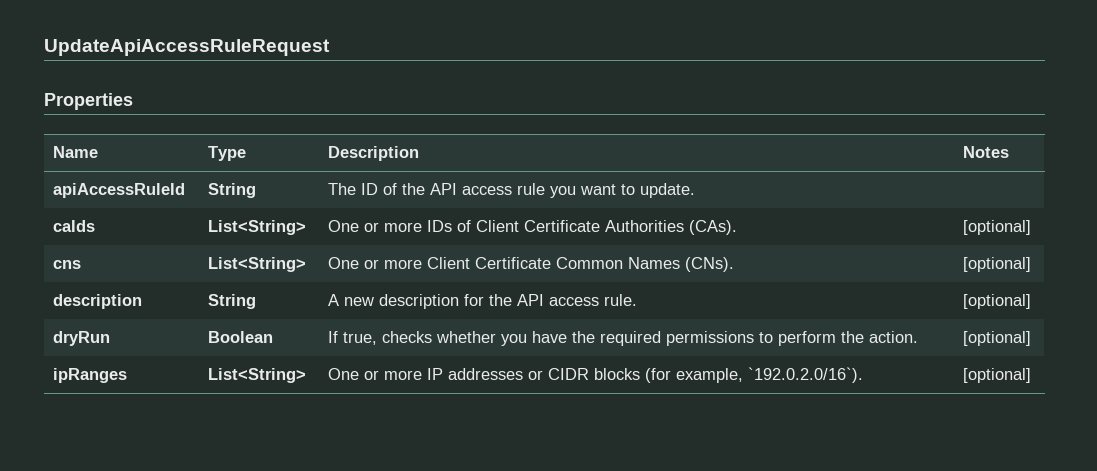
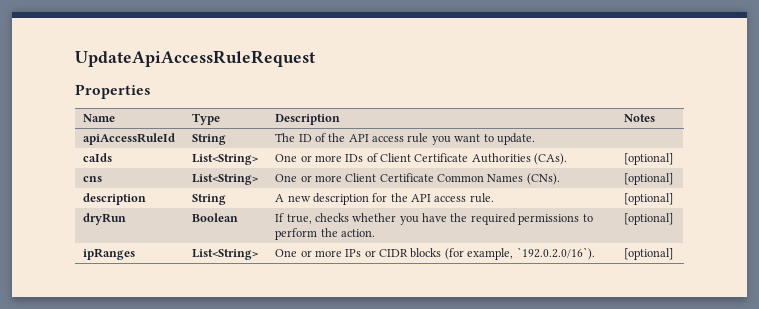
- ipRanges | List<String> | One or more IP addresses or CIDR blocks (for example, `192.0.2.0/16`). | [optional]
+ ipRanges | List<String> | One or more IPs or CIDR blocks (for example, `192.0.2.0/16`). | [optional]

